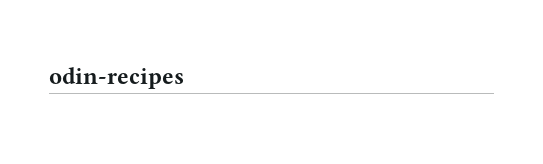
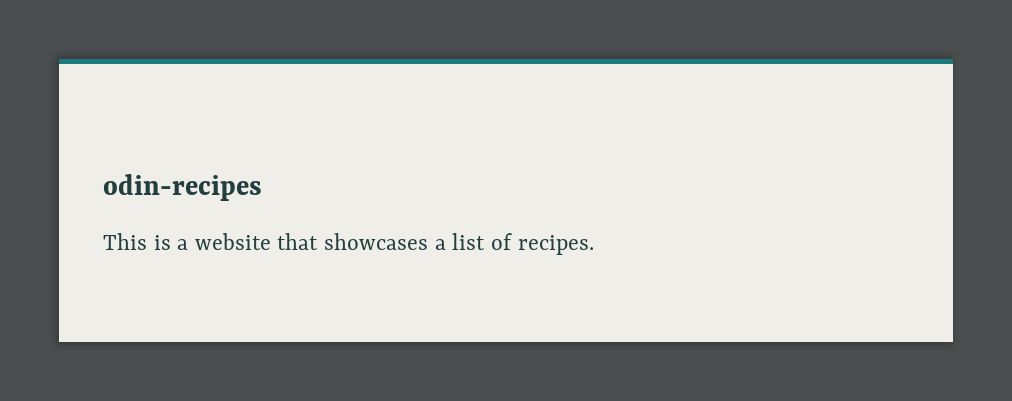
+ This is a website that showcases a list of recipes.

